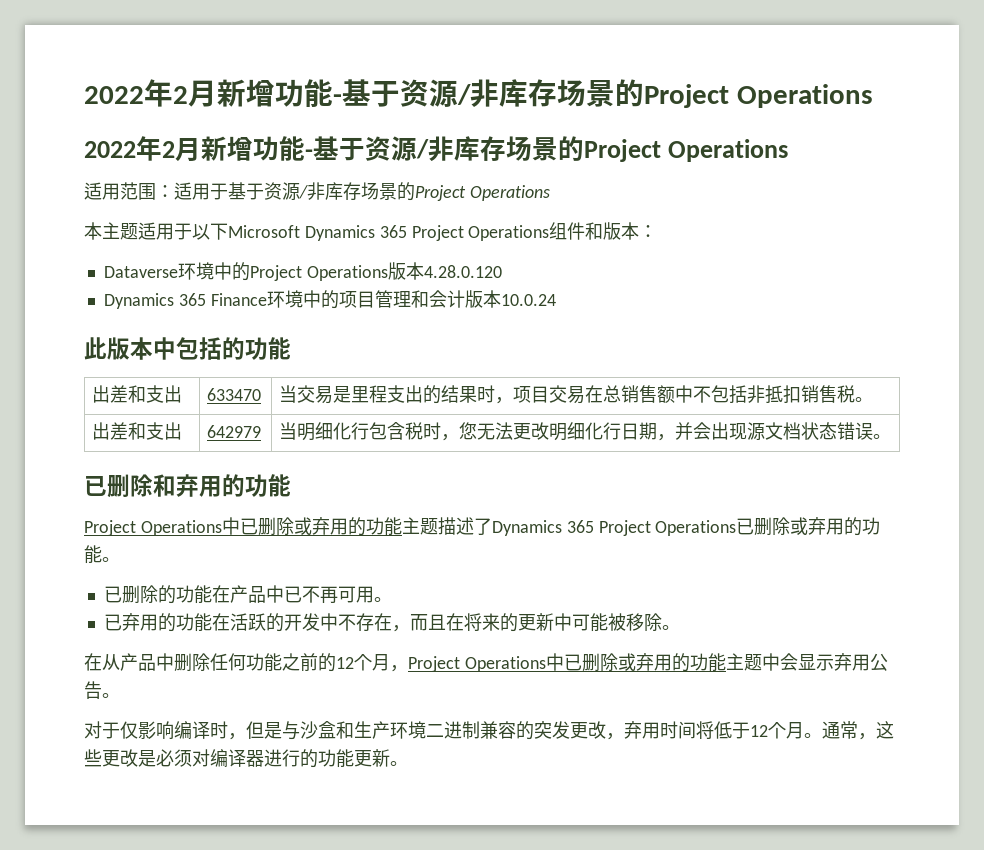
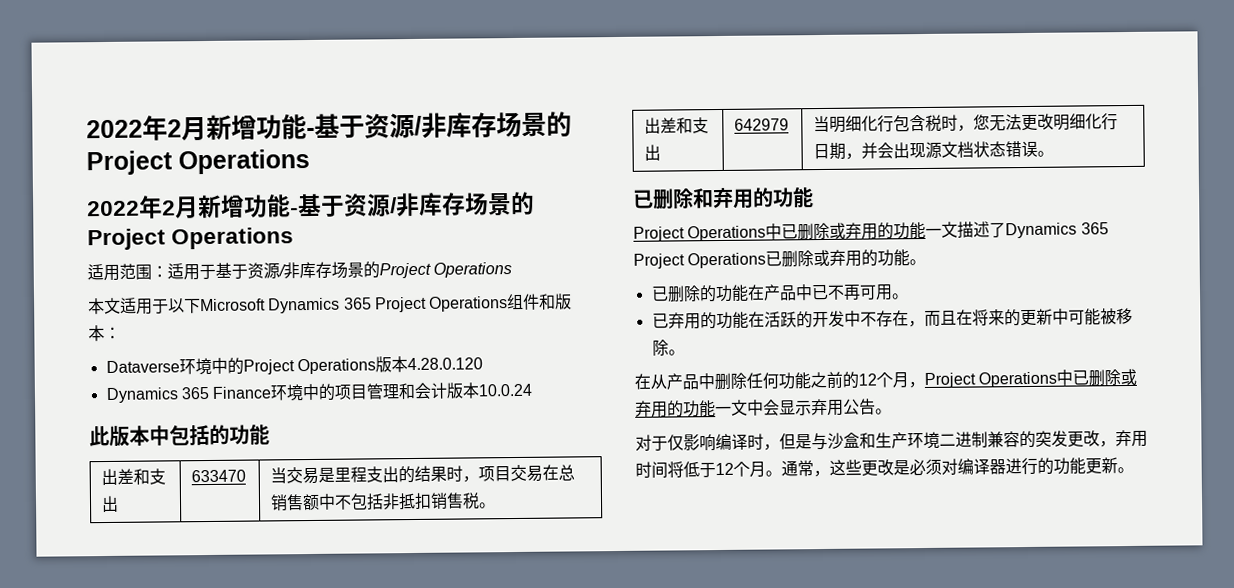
- 本主题适用于以下Microsoft Dynamics 365 Project Operations组件和版本：
+ 本文适用于以下Microsoft Dynamics 365 Project Operations组件和版本：
- Project Operations中已删除或弃用的功能主题描述了Dynamics 365 Project Operations已删除或弃用的功能。
+ Project Operations中已删除或弃用的功能一文描述了Dynamics 365 Project Operations已删除或弃用的功能。
- 在从产品中删除任何功能之前的12个月，Project Operations中已删除或弃用的功能主题中会显示弃用公告。
+ 在从产品中删除任何功能之前的12个月，Project Operations中已删除或弃用的功能一文中会显示弃用公告。

